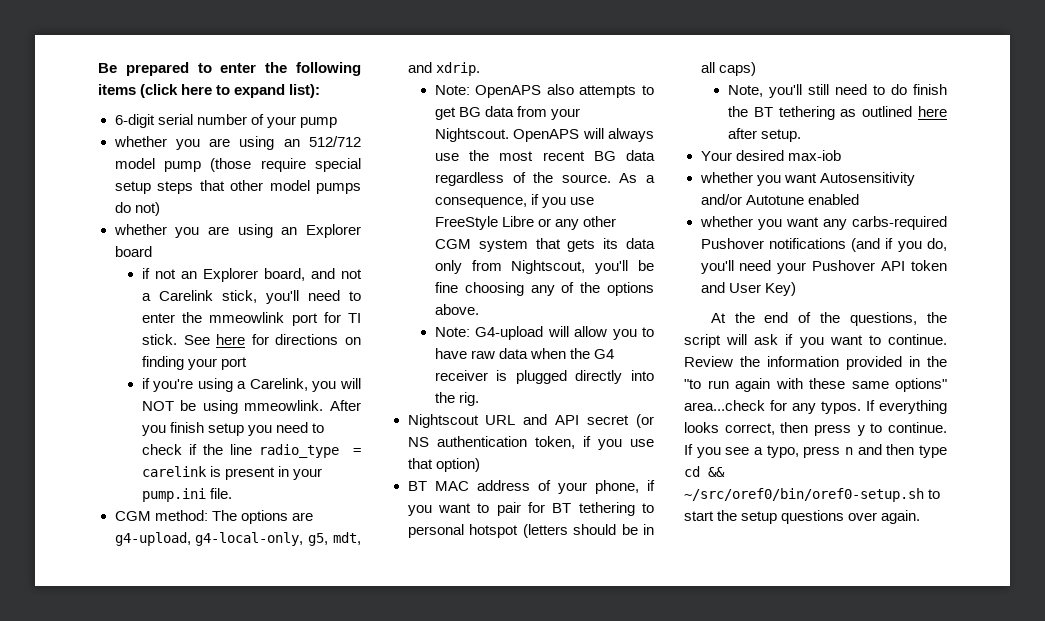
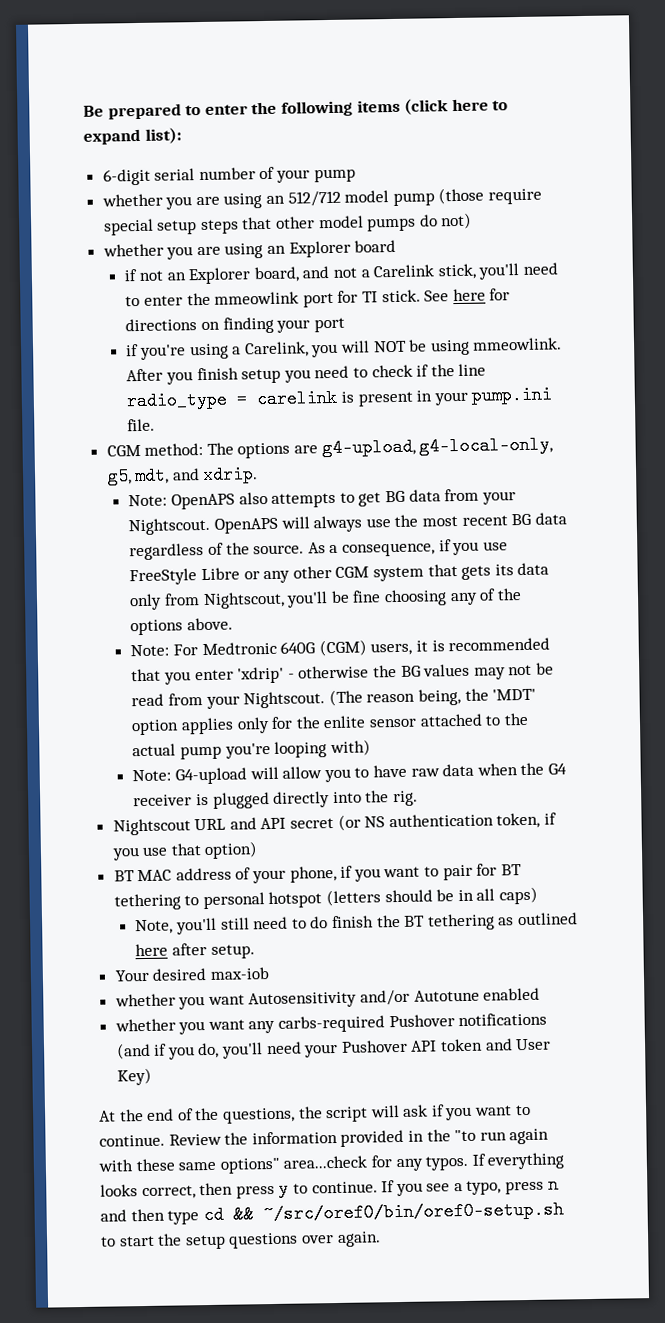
+ Note: For Medtronic 640G (CGM) users, it is recommended that you enter 'xdrip' - otherwise the BG values may not be read from your Nightscout. (The reason being, the 'MDT' option applies only for the enlite sensor attached to the actual pump you're looping with)

